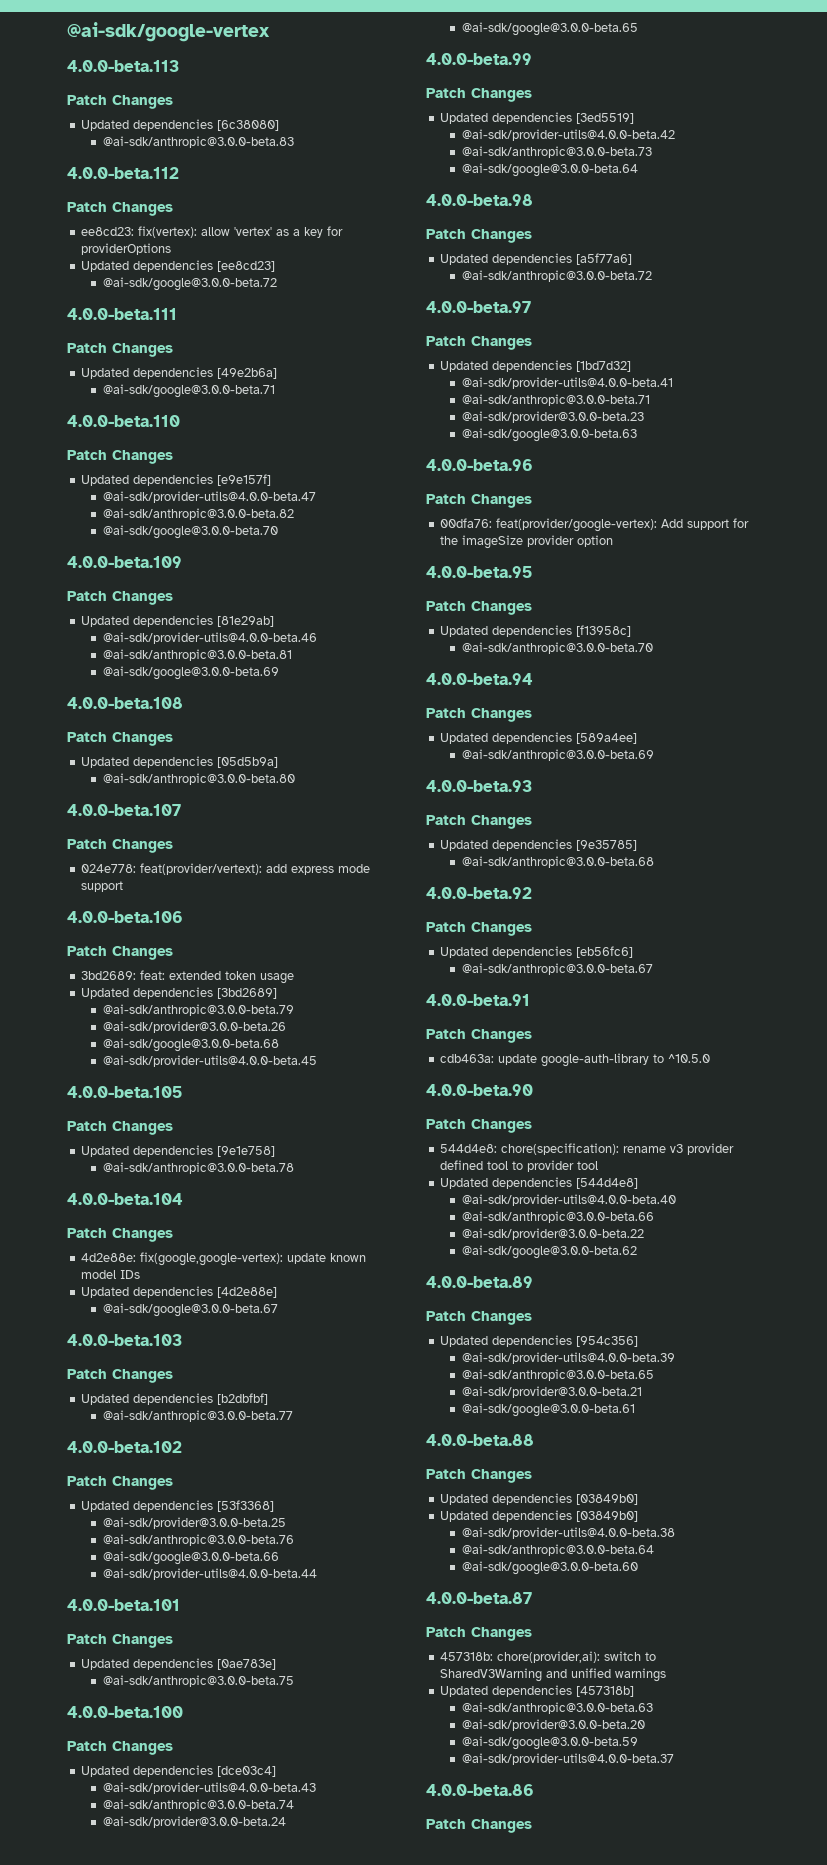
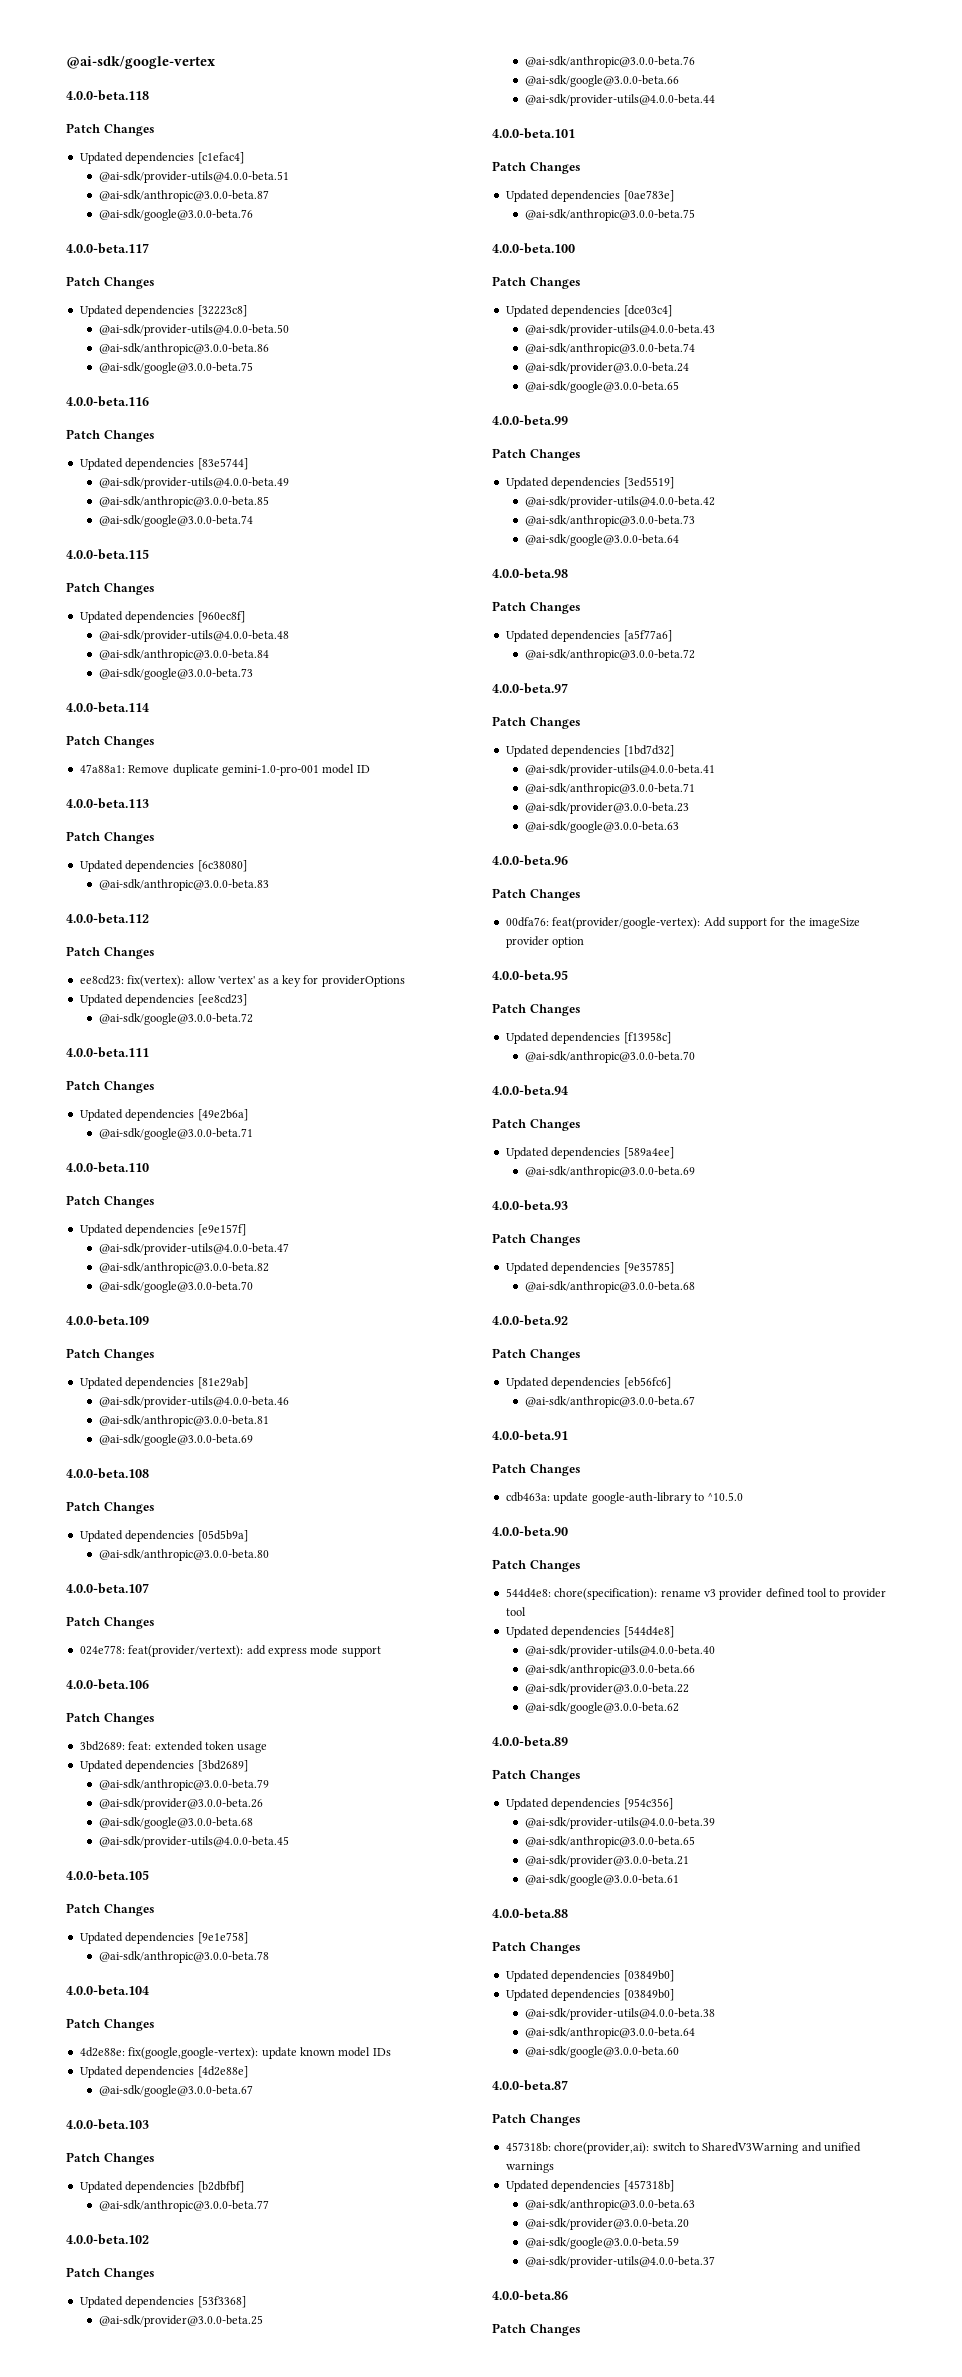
+ 4.0.0-beta.118
+ Patch Changes
+ Updated dependencies [c1efac4]
+ @ai-sdk/provider-utils@4.0.0-beta.51
+ @ai-sdk/anthropic@3.0.0-beta.87
+ @ai-sdk/google@3.0.0-beta.76
+ 4.0.0-beta.117
+ Patch Changes
+ Updated dependencies [32223c8]
+ @ai-sdk/provider-utils@4.0.0-beta.50
+ @ai-sdk/anthropic@3.0.0-beta.86
+ @ai-sdk/google@3.0.0-beta.75
+ 4.0.0-beta.116
+ Patch Changes
+ Updated dependencies [83e5744]
+ @ai-sdk/provider-utils@4.0.0-beta.49
+ @ai-sdk/anthropic@3.0.0-beta.85
+ @ai-sdk/google@3.0.0-beta.74
+ 4.0.0-beta.115
+ Patch Changes
+ Updated dependencies [960ec8f]
+ @ai-sdk/provider-utils@4.0.0-beta.48
+ @ai-sdk/anthropic@3.0.0-beta.84
+ @ai-sdk/google@3.0.0-beta.73
+ 4.0.0-beta.114
+ Patch Changes
+ 47a88a1: Remove duplicate gemini-1.0-pro-001 model ID

